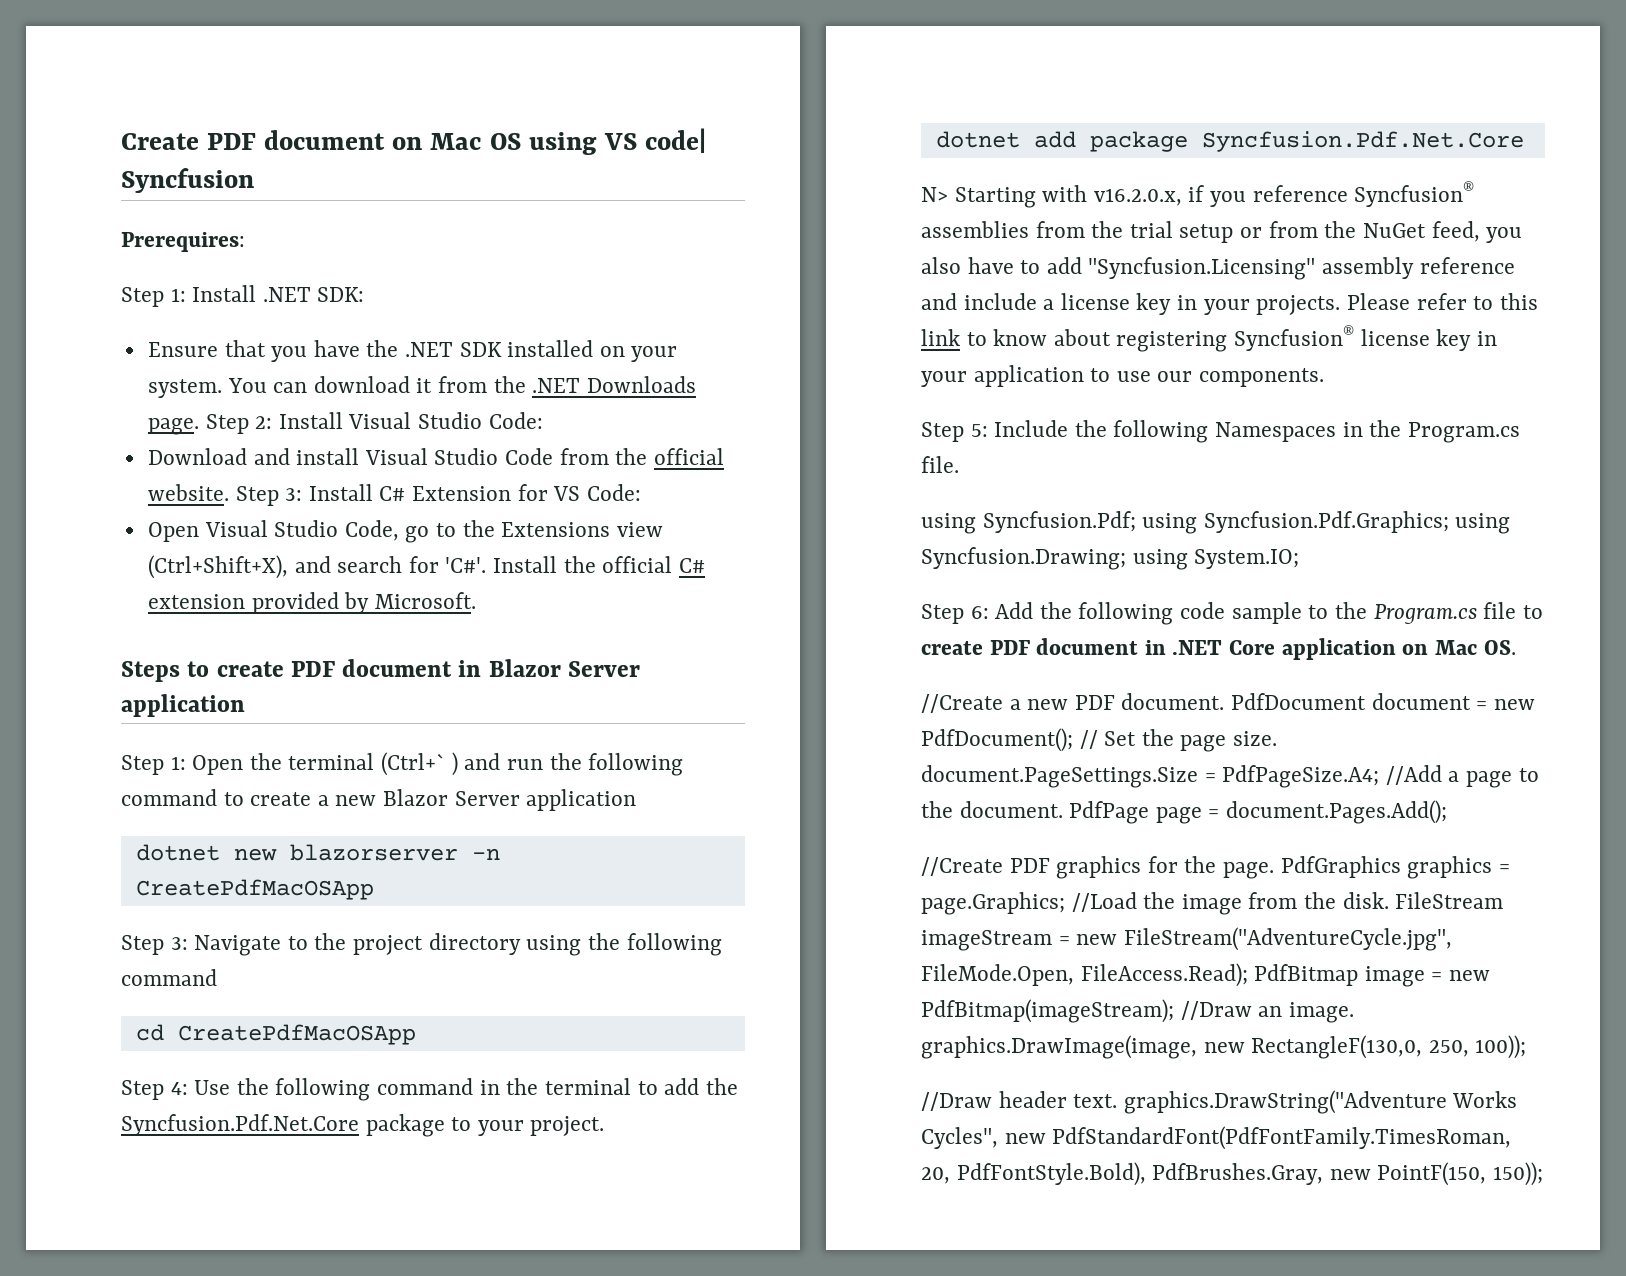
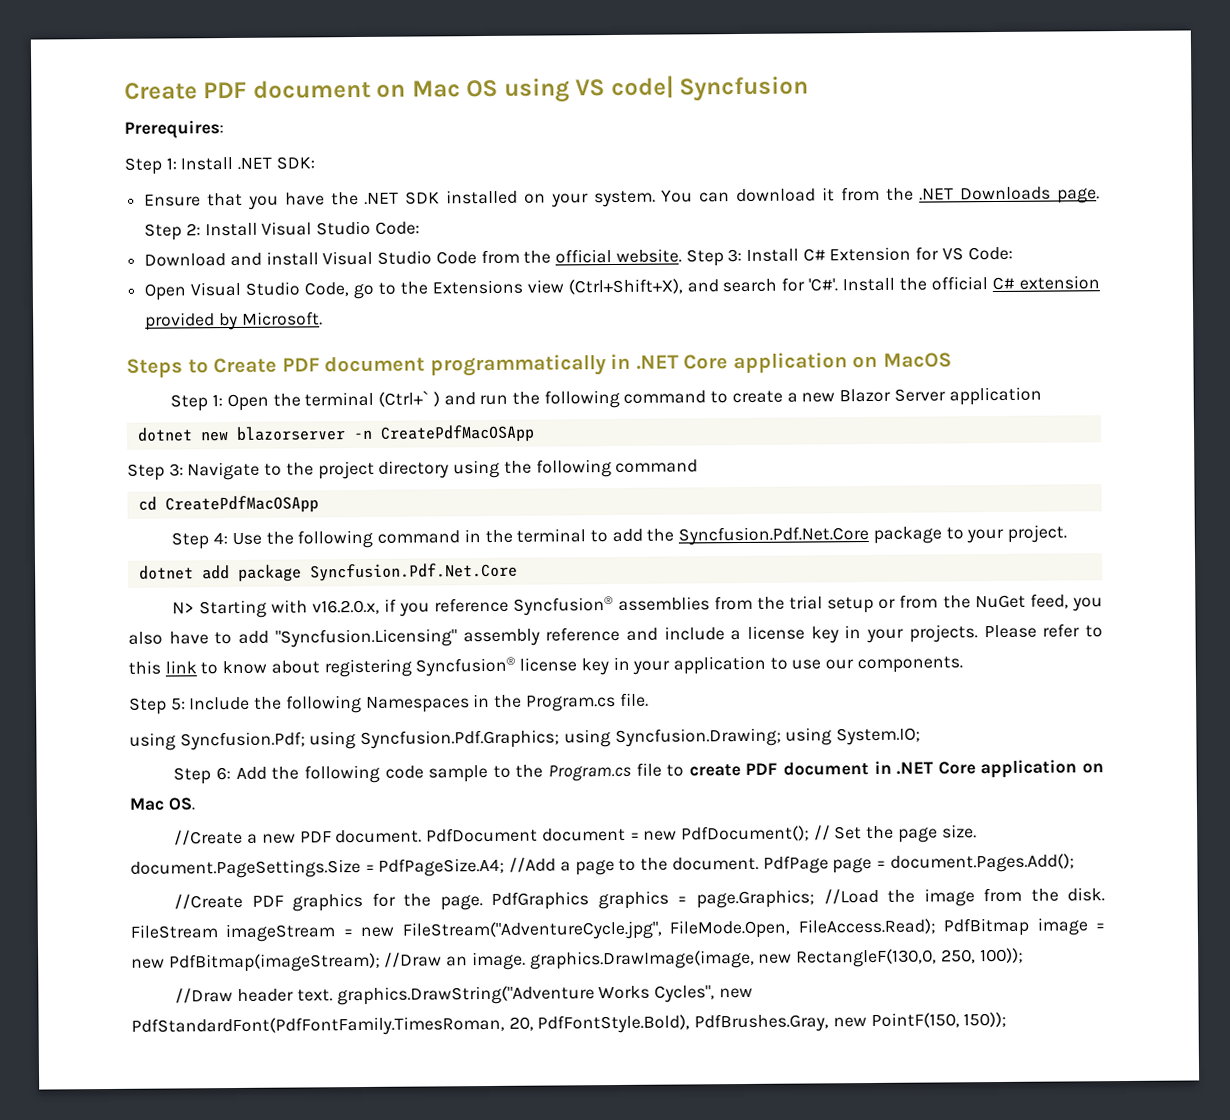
- Steps to create PDF document in Blazor Server application
+ Steps to Create PDF document programmatically in .NET Core application on MacOS

